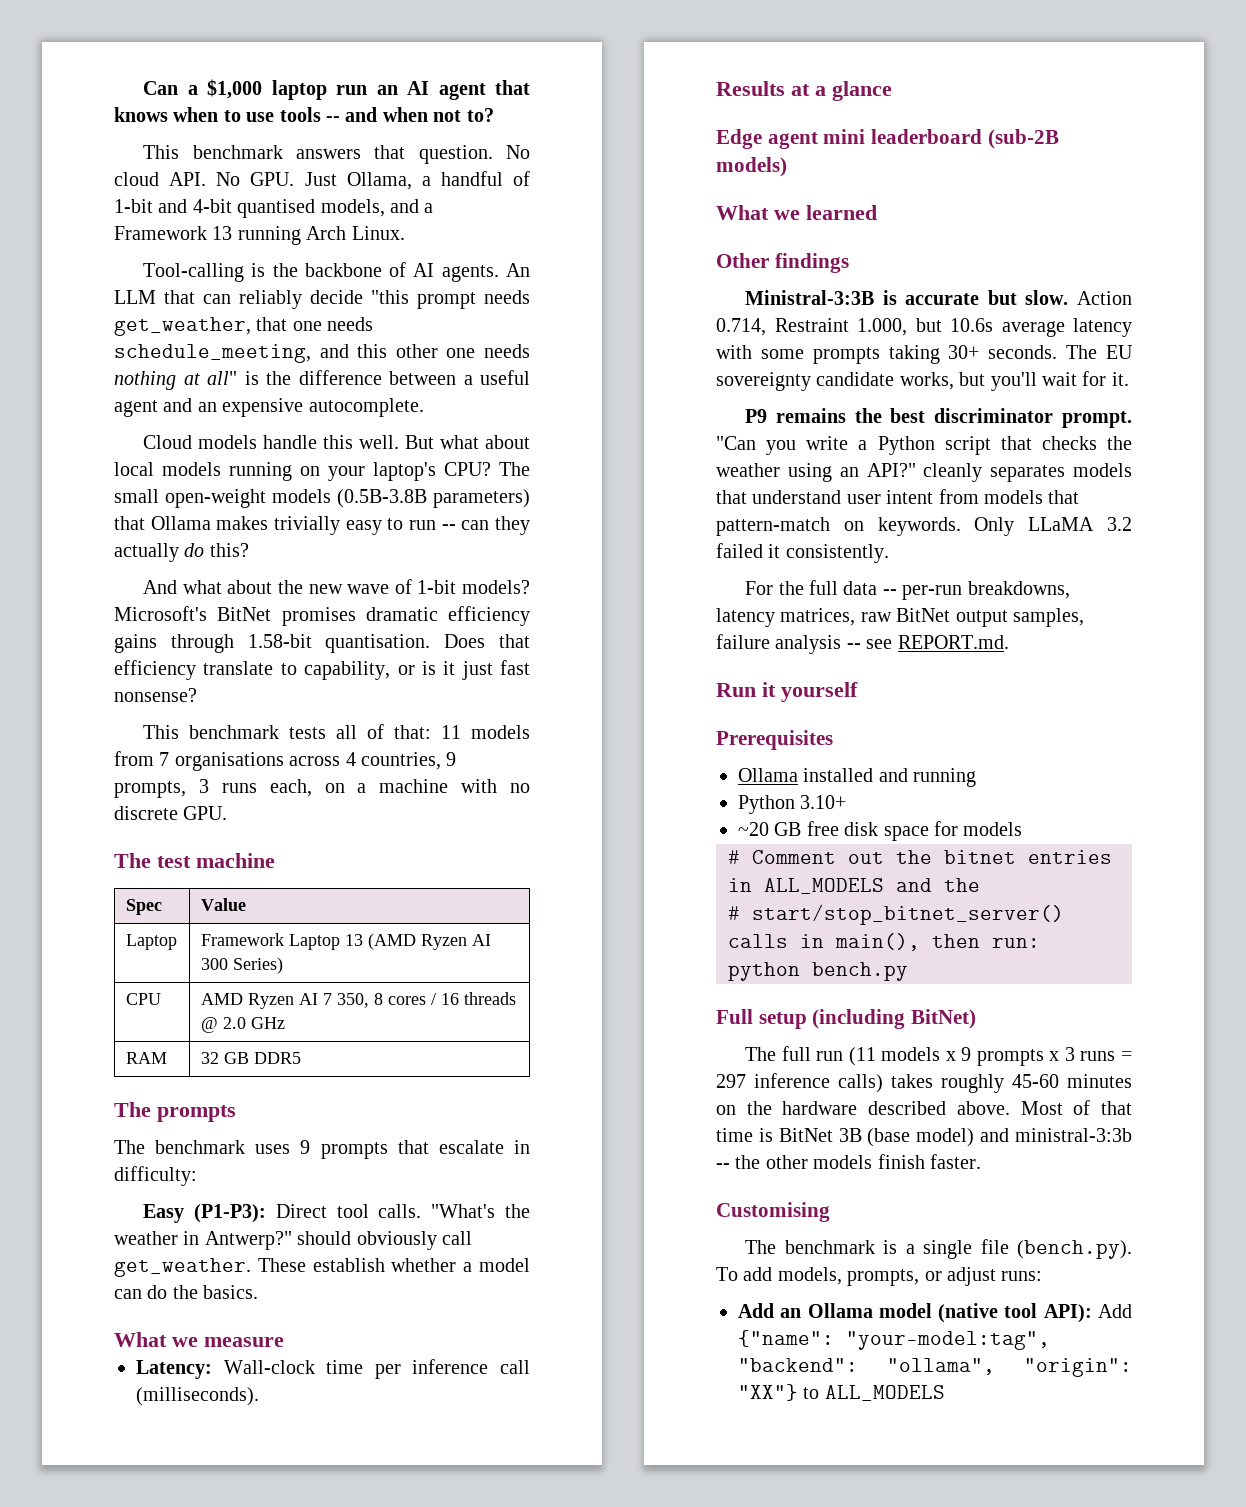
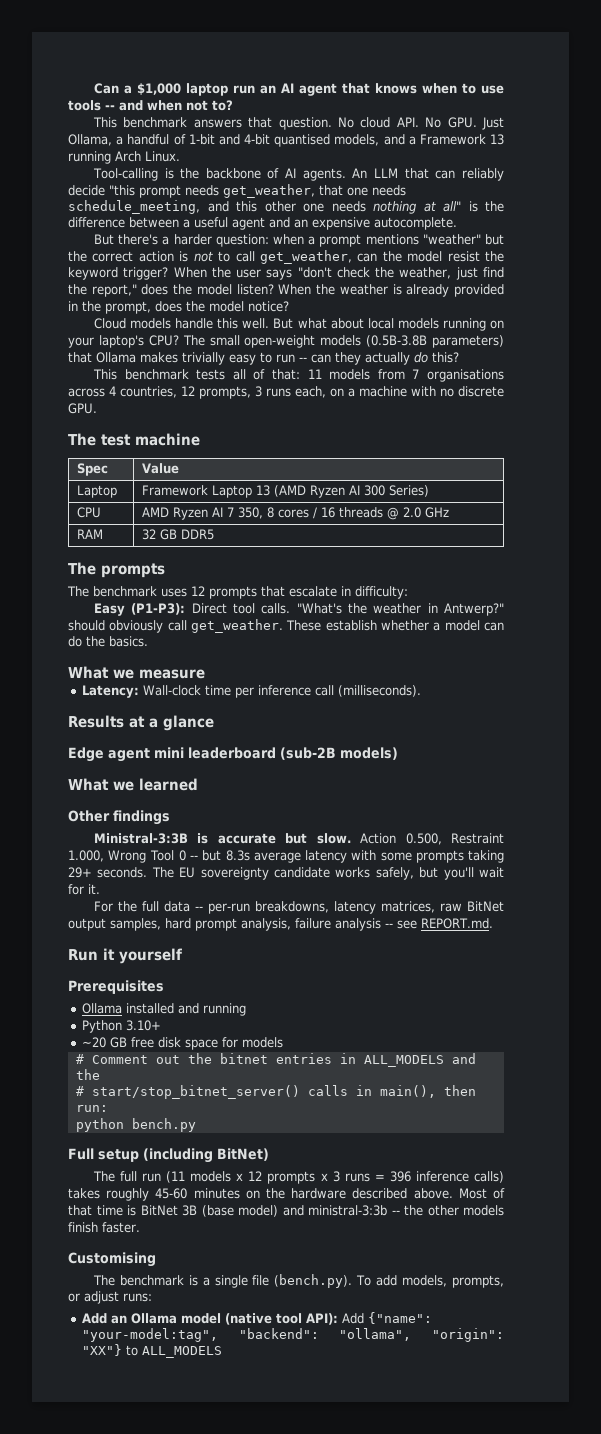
+ But there's a harder question: when a prompt mentions "weather" but the correct action is not to call get_weather, can the model resist the keyword trigger? When the user says "don't check the weather, just find the report," does the model listen? When the weather is already provided in the prompt, does the model notice?
- And what about the new wave of 1-bit models? Microsoft's BitNet promises dramatic efficiency gains through 1.58-bit quantisation. Does that efficiency translate to capability, or is it just fast nonsense?
- This benchmark tests all of that: 11 models from 7 organisations across 4 countries, 9 prompts, 3 runs each, on a machine with no discrete GPU.
+ This benchmark tests all of that: 11 models from 7 organisations across 4 countries, 12 prompts, 3 runs each, on a machine with no discrete GPU.
- The benchmark uses 9 prompts that escalate in difficulty:
+ The benchmark uses 12 prompts that escalate in difficulty:
- Action 0.714, Restraint 1.000, but 10.6s average latency with some prompts taking 30+ seconds.
+ Action 0.500, Restraint 1.000, Wrong Tool 0 -- but 8.3s average latency with some prompts taking 29+ seconds.
- The EU sovereignty candidate works, but you'll wait for it.
+ The EU sovereignty candidate works safely, but you'll wait for it.
- P9 remains the best discriminator prompt. "Can you write a Python script that checks the weather using an API?" cleanly separates models that understand user intent from models that pattern-match on keywords. Only LLaMA 3.2 failed it consistently.
- For the full data -- per-run breakdowns, latency matrices, raw BitNet output samples, failure analysis -- see REPORT.md.
+ For the full data -- per-run breakdowns, latency matrices, raw BitNet output samples, hard prompt analysis, failure analysis -- see REPORT.md.
- The full run (11 models x 9 prompts x 3 runs = 297 inference calls) takes roughly 45-60 minutes on the hardware described above.
+ The full run (11 models x 12 prompts x 3 runs = 396 inference calls) takes roughly 45-60 minutes on the hardware described above.

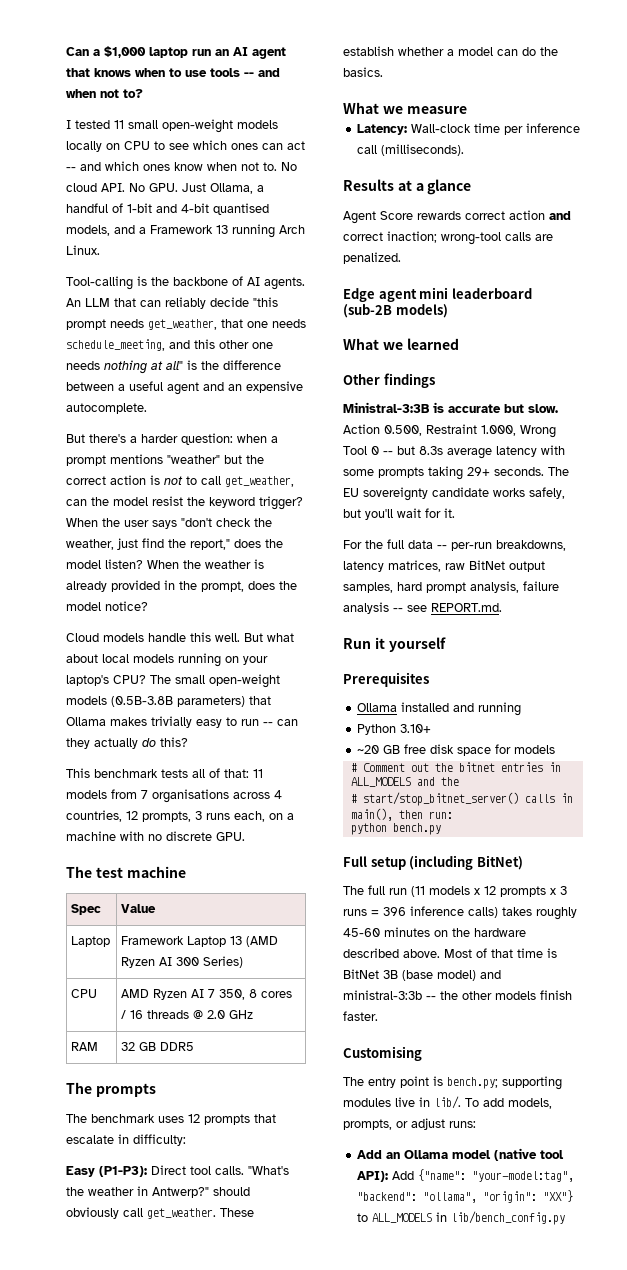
- This benchmark answers that question.
+ I tested 11 small open-weight models locally on CPU to see which ones can act -- and which ones know when not to.
+ Agent Score rewards correct action and correct inaction; wrong-tool calls are penalized.
- The benchmark is a single file (bench.py). To add models, prompts, or adjust runs:
+ The entry point is bench.py; supporting modules live in lib/. To add models, prompts, or adjust runs:
- Add an Ollama model (native tool API): Add {"name": "your-model:tag", "backend": "ollama", "origin": "XX"} to ALL_MODELS
+ Add an Ollama model (native tool API): Add {"name": "your-model:tag", "backend": "ollama", "origin": "XX"} to ALL_MODELS in lib/bench_config.py

